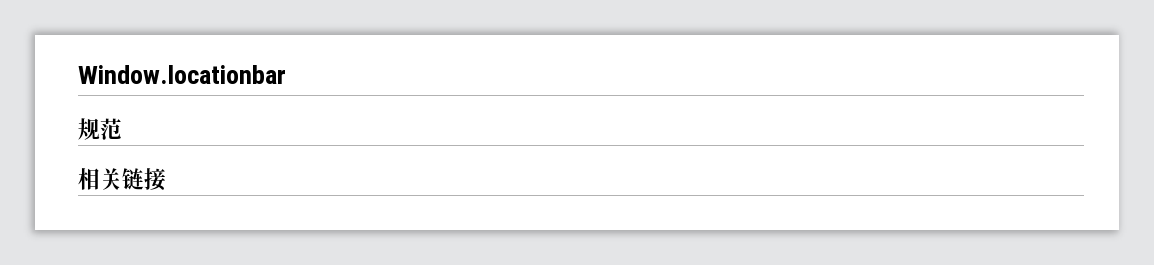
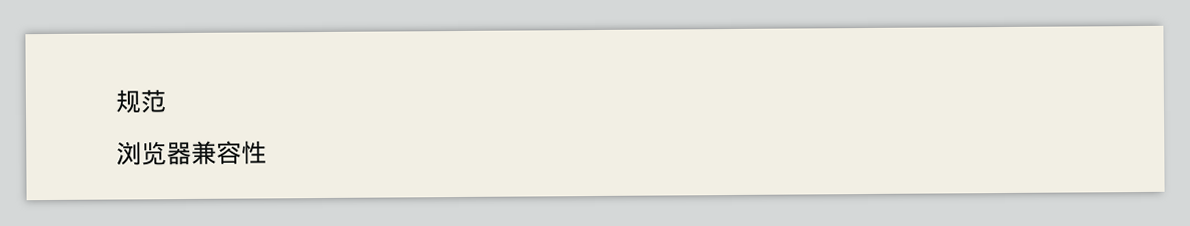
- Window.locationbar
- 相关链接
+ 浏览器兼容性

